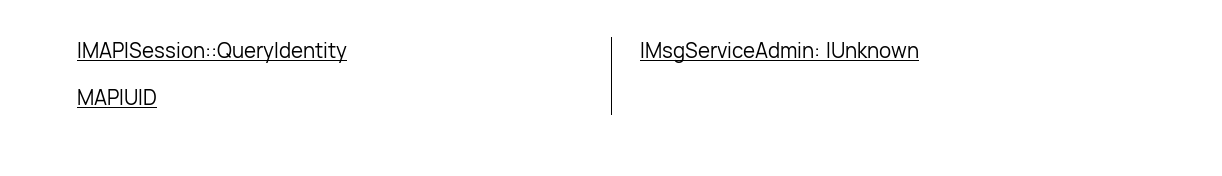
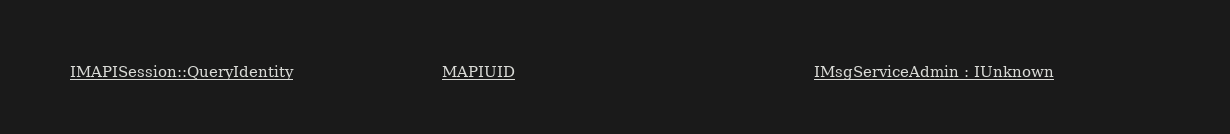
- IMsgServiceAdmin: IUnknown
+ IMsgServiceAdmin : IUnknown

